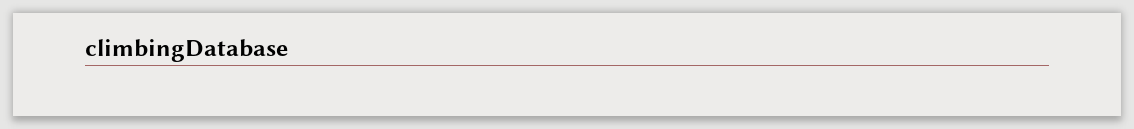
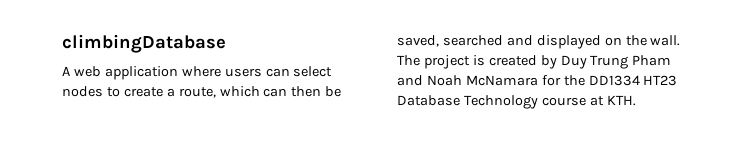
+ A web application where users can select nodes to create a route, which can then be saved, searched and displayed on the wall. The project is created by Duy Trung Pham and Noah McNamara for the DD1334 HT23 Database Technology course at KTH.

